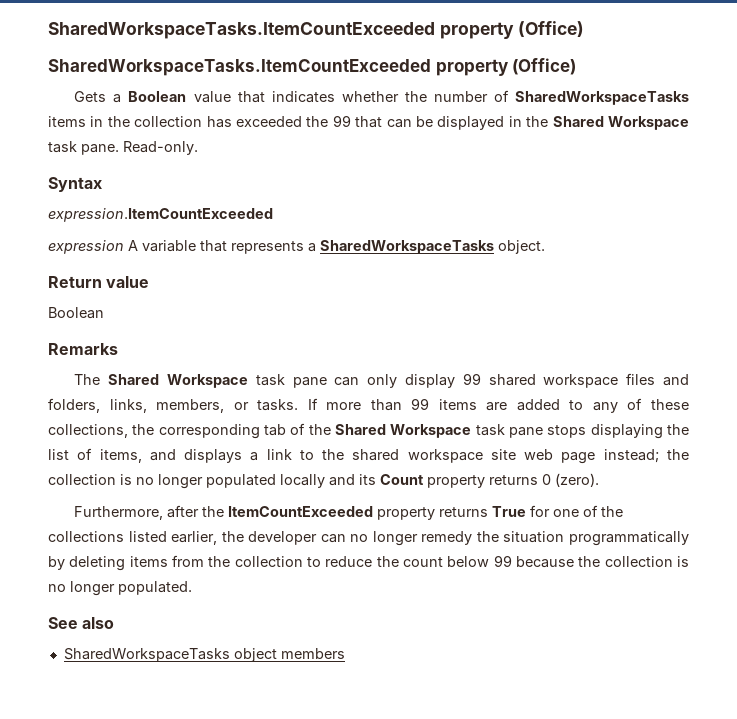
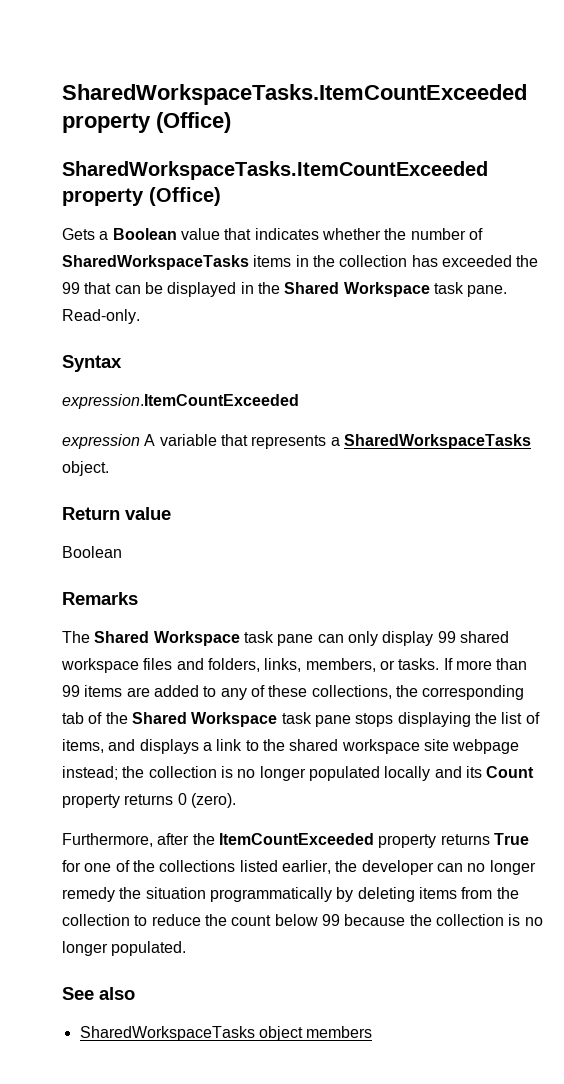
- If more than 99 items are added to any of these collections, the corresponding tab of the Shared Workspace task pane stops displaying the list of items, and displays a link to the shared workspace site web page instead; the collection is no longer populated locally and its Count property returns 0 (zero).
+ If more than 99 items are added to any of these collections, the corresponding tab of the Shared Workspace task pane stops displaying the list of items, and displays a link to the shared workspace site webpage instead; the collection is no longer populated locally and its Count property returns 0 (zero).

